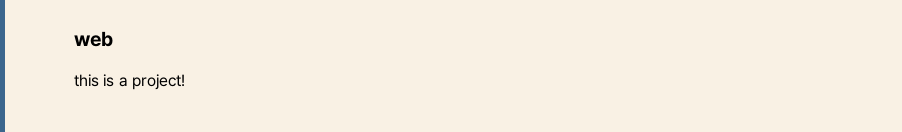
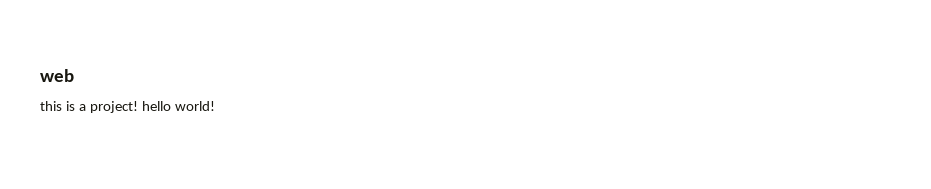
- this is a project!
+ this is a project! hello world!

